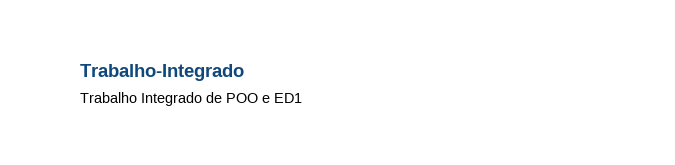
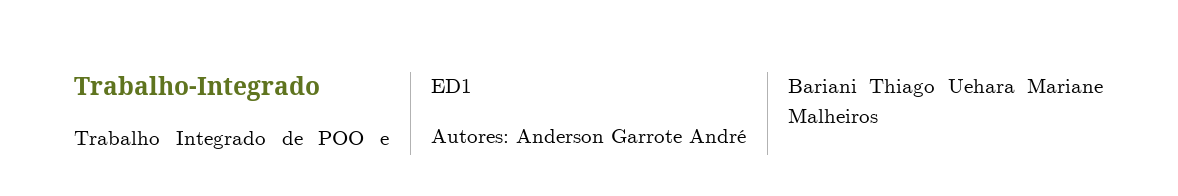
+ Autores: Anderson Garrote André Bariani Thiago Uehara Mariane Malheiros

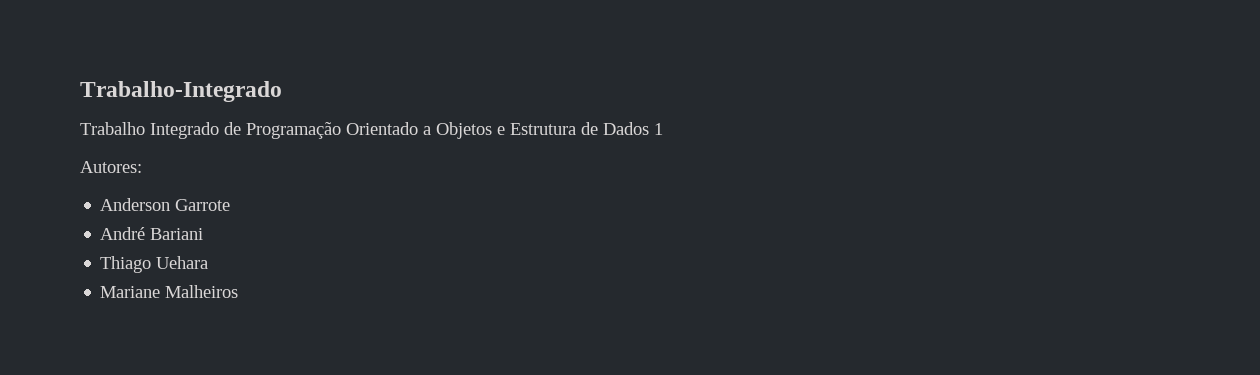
- Trabalho Integrado de POO e ED1
+ Trabalho Integrado de Programação Orientado a Objetos e Estrutura de Dados 1
- Autores: Anderson Garrote André Bariani Thiago Uehara Mariane Malheiros
+ Autores:
+ Anderson Garrote
+ André Bariani
+ Thiago Uehara
+ Mariane Malheiros

